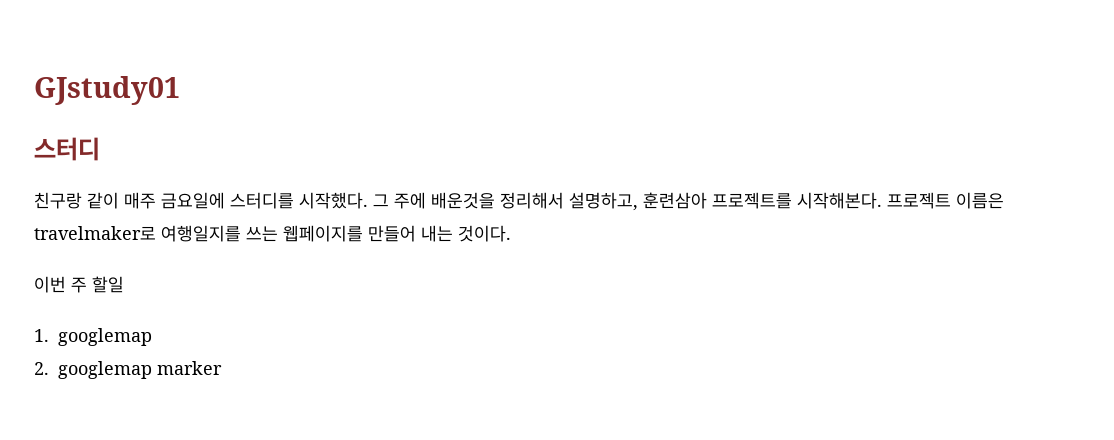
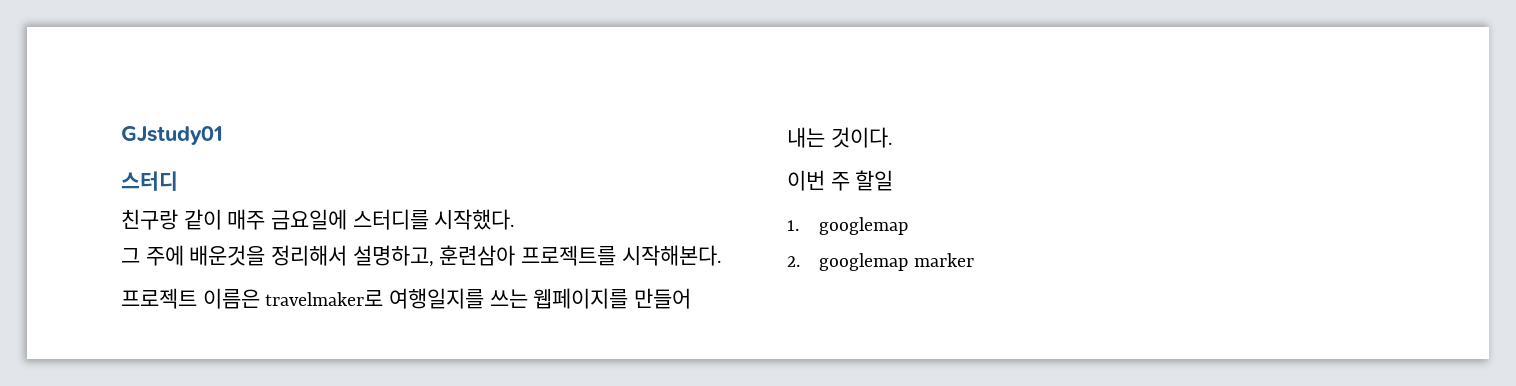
- 친구랑 같이 매주 금요일에 스터디를 시작했다. 그 주에 배운것을 정리해서 설명하고, 훈련삼아 프로젝트를 시작해본다. 프로젝트 이름은 travelmaker로 여행일지를 쓰는 웹페이지를 만들어 내는 것이다.
+ 친구랑 같이 매주 금요일에 스터디를 시작했다.
+ 그 주에 배운것을 정리해서 설명하고, 훈련삼아 프로젝트를 시작해본다.
+ 프로젝트 이름은 travelmaker로 여행일지를 쓰는 웹페이지를 만들어 내는 것이다.

